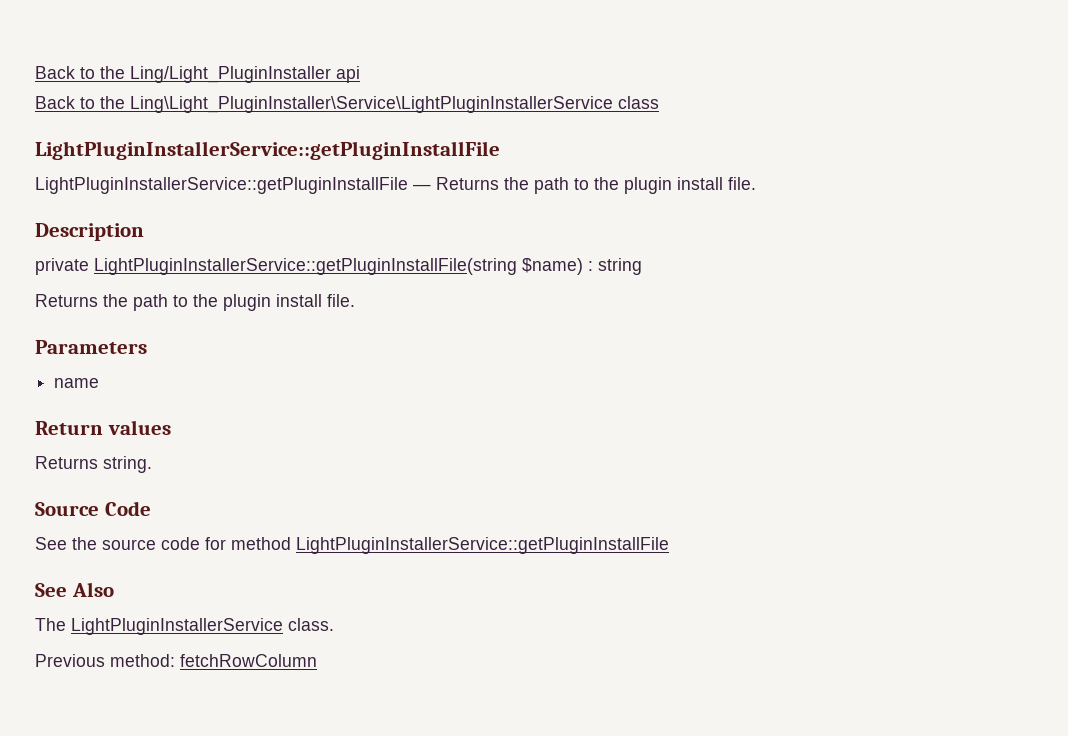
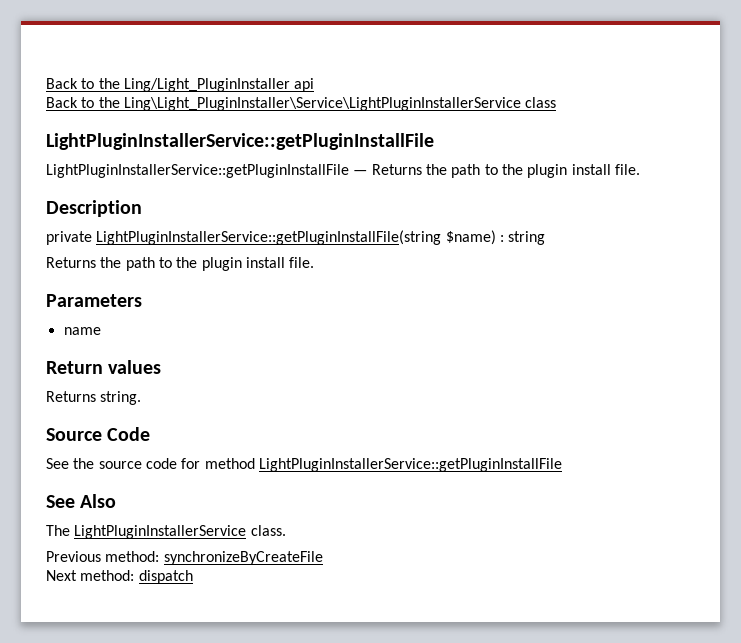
- Previous method: fetchRowColumn
+ Previous method: synchronizeByCreateFile
+ Next method: dispatch

